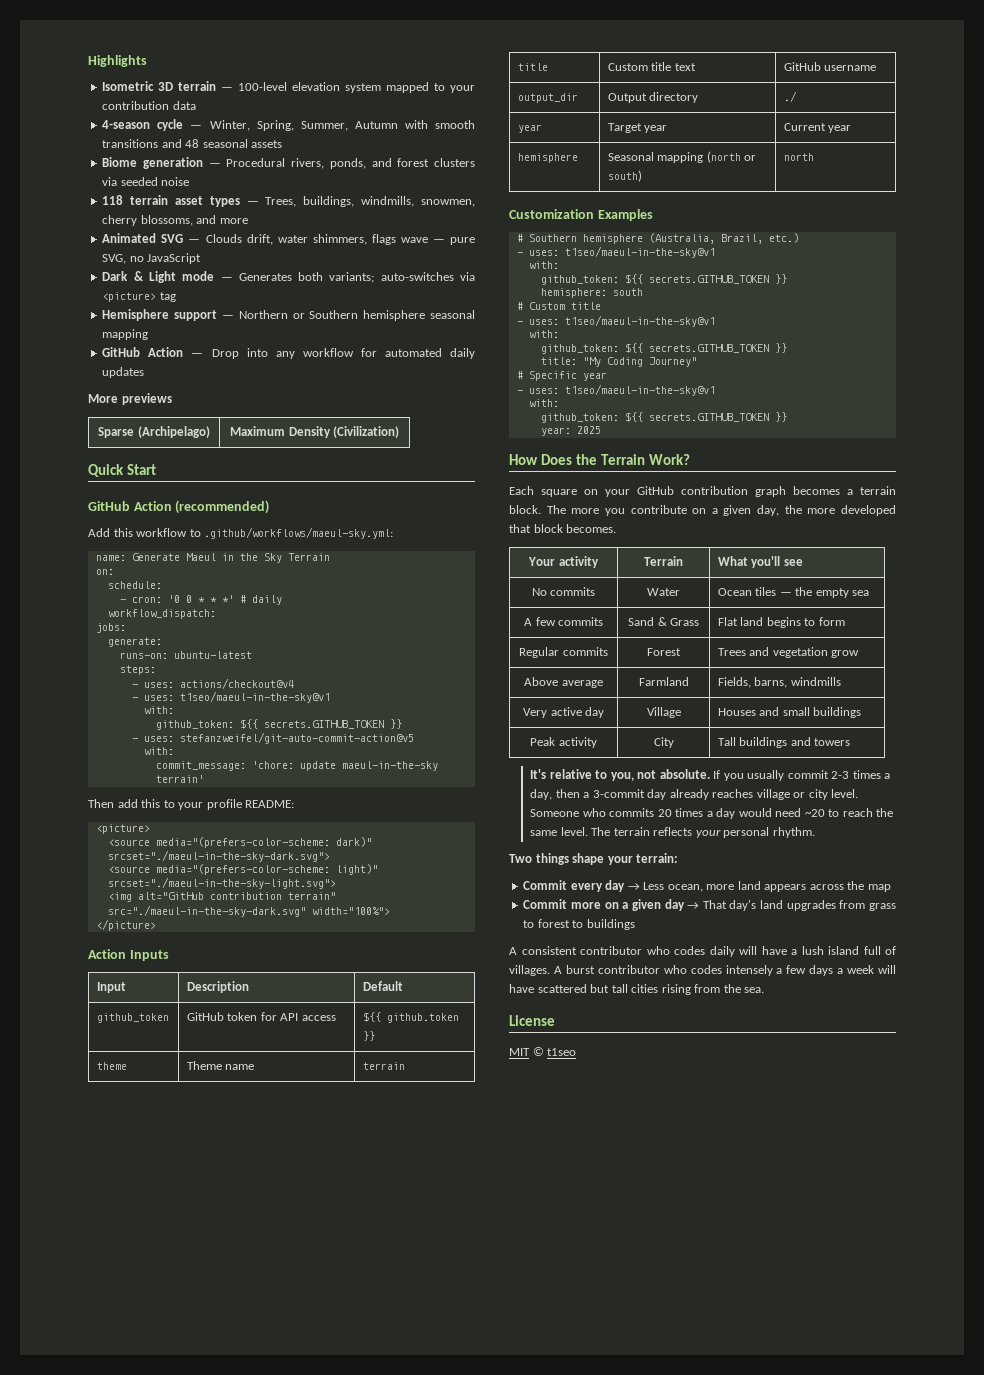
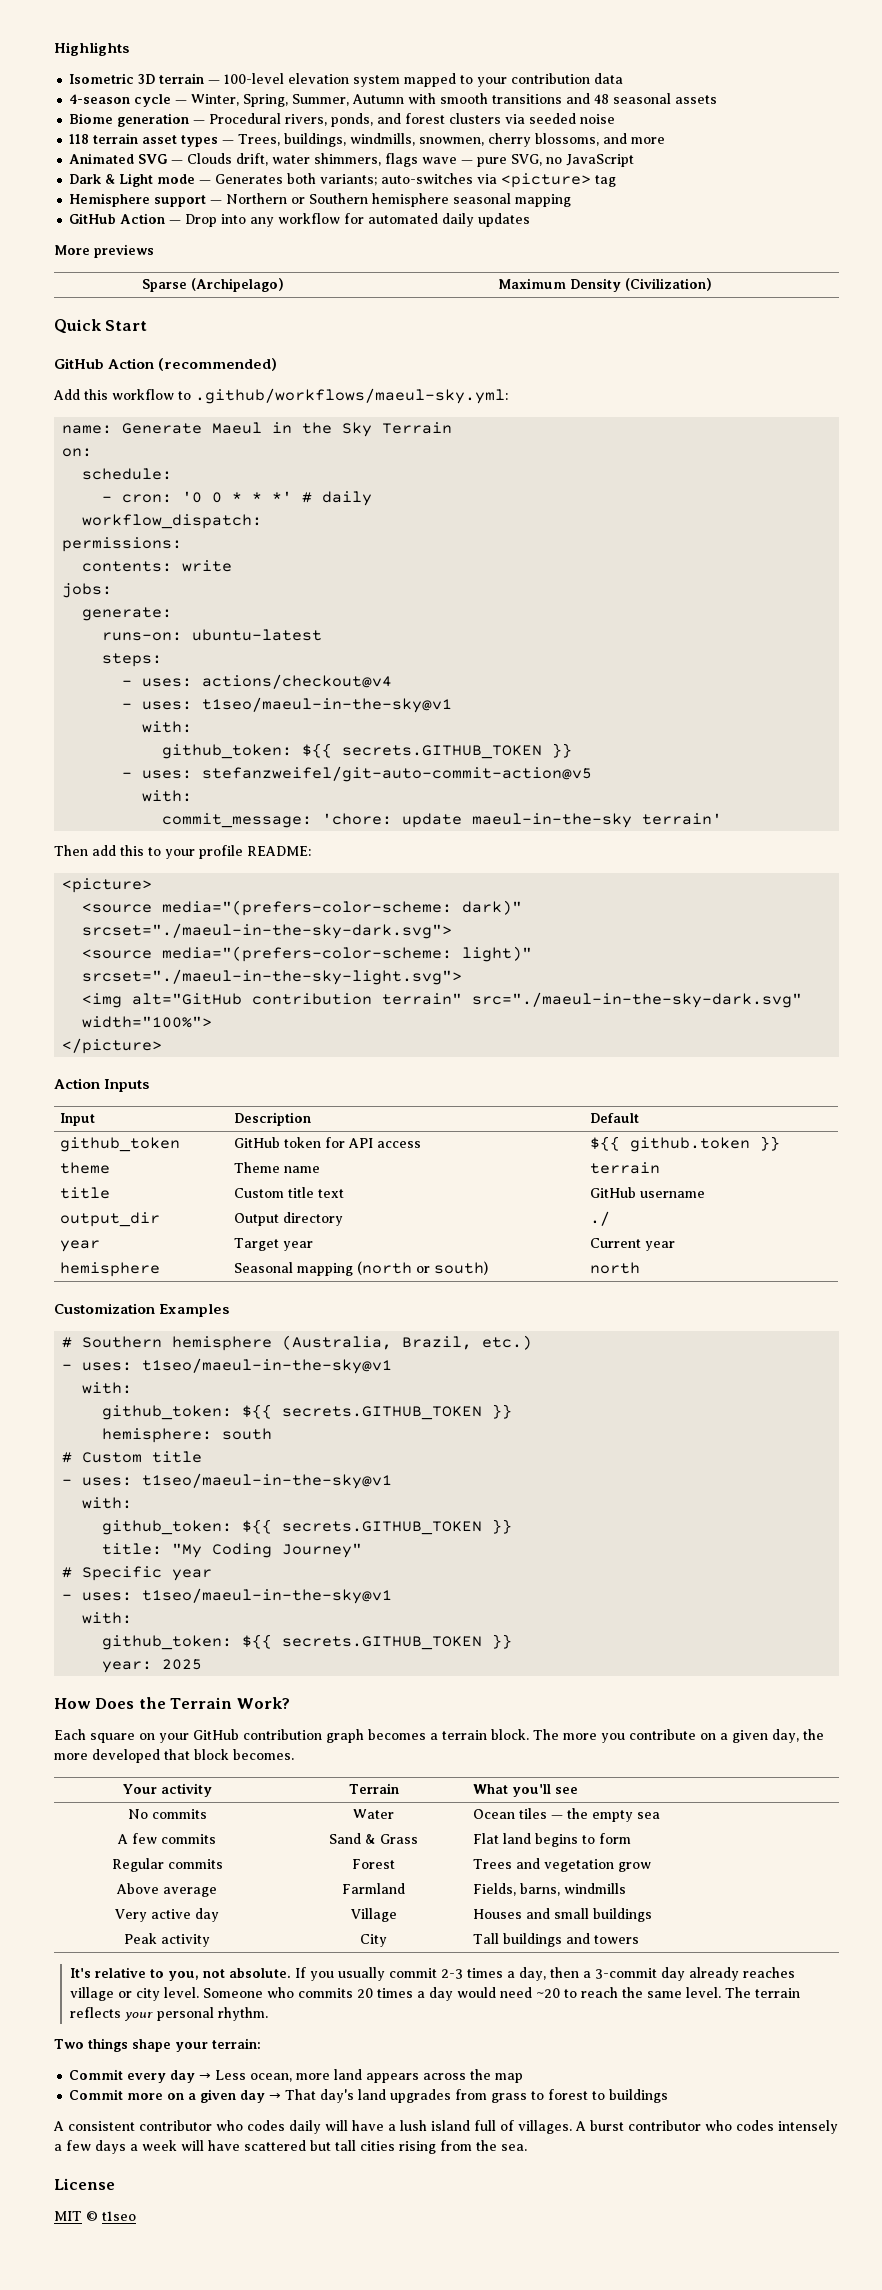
+ permissions:
+ contents: write

